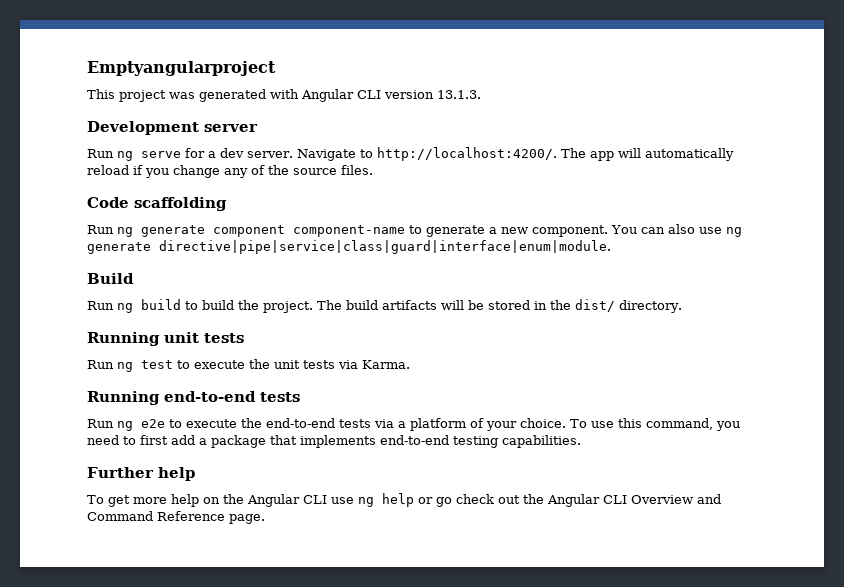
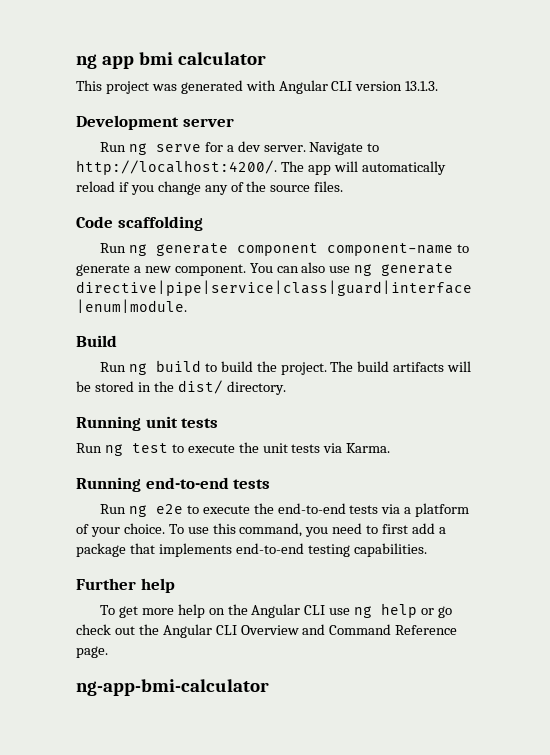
- Emptyangularproject
+ ng app bmi calculator
+ ng-app-bmi-calculator

